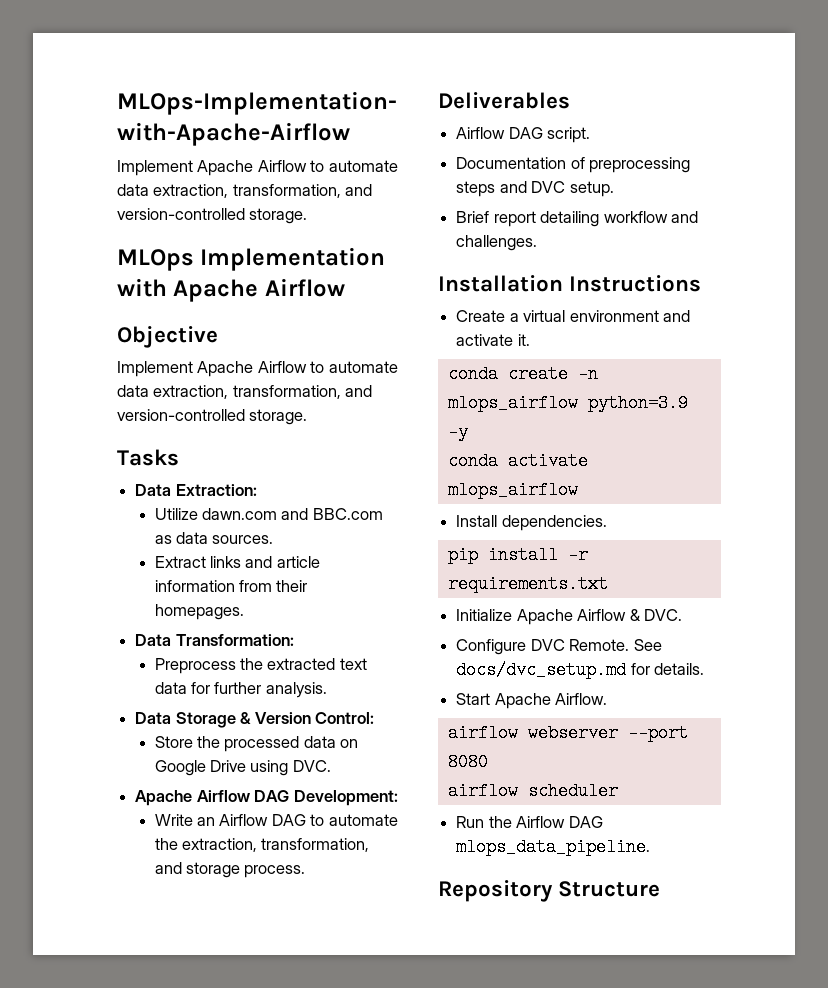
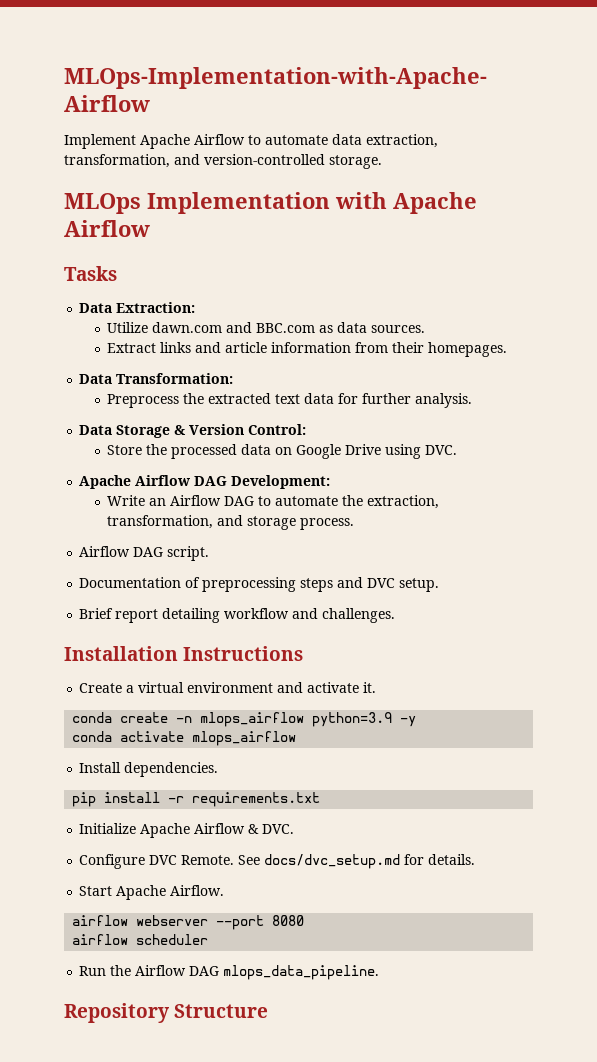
- Objective
- Implement Apache Airflow to automate data extraction, transformation, and version-controlled storage.
- Deliverables

